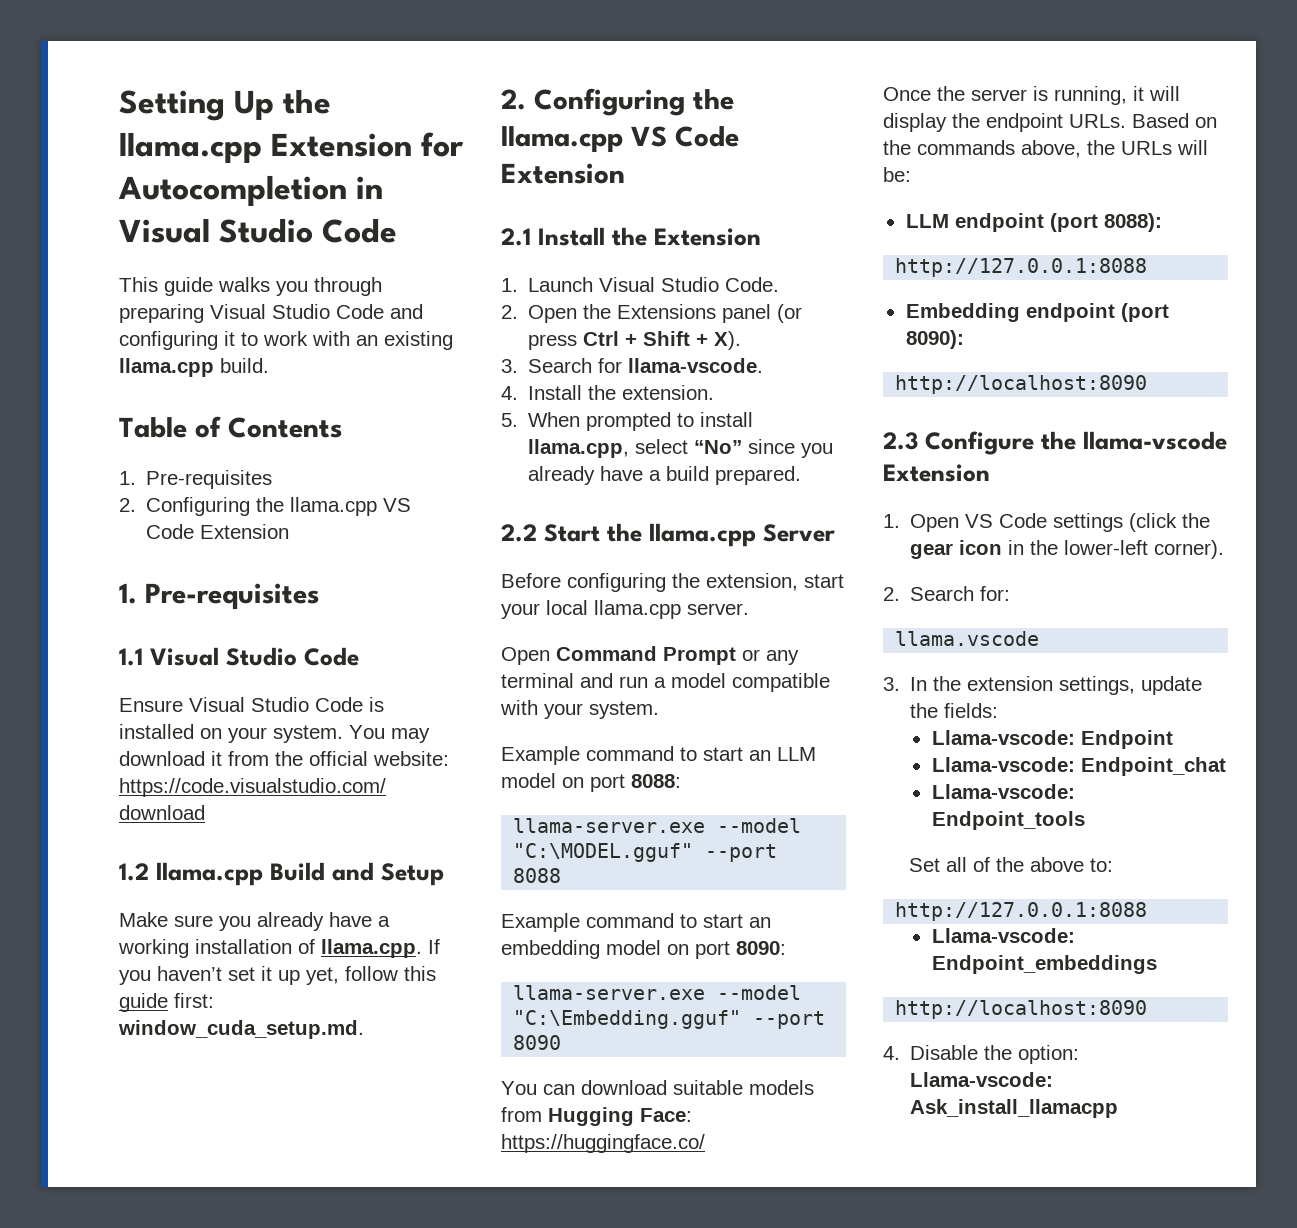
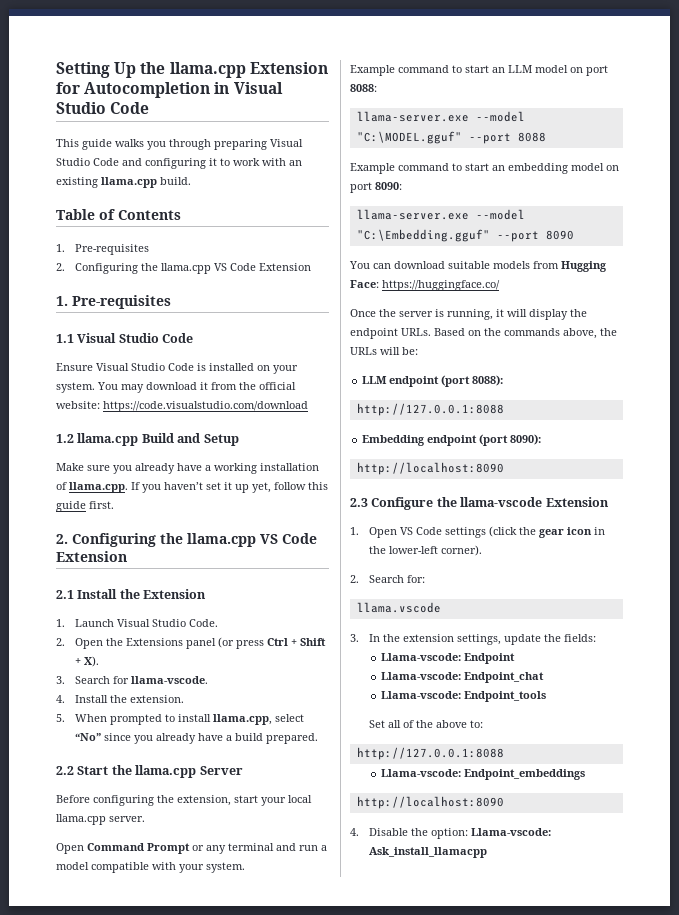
- Make sure you already have a working installation of llama.cpp. If you haven’t set it up yet, follow this guide first: window_cuda_setup.md.
+ Make sure you already have a working installation of llama.cpp. If you haven’t set it up yet, follow this guide first.

